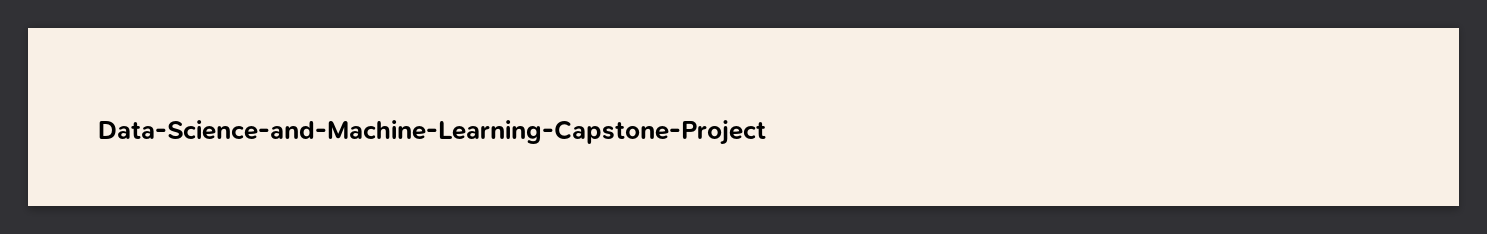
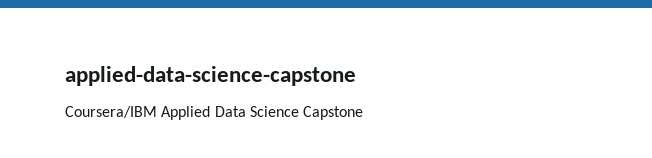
- Data-Science-and-Machine-Learning-Capstone-Project
+ applied-data-science-capstone
+ Coursera/IBM Applied Data Science Capstone

